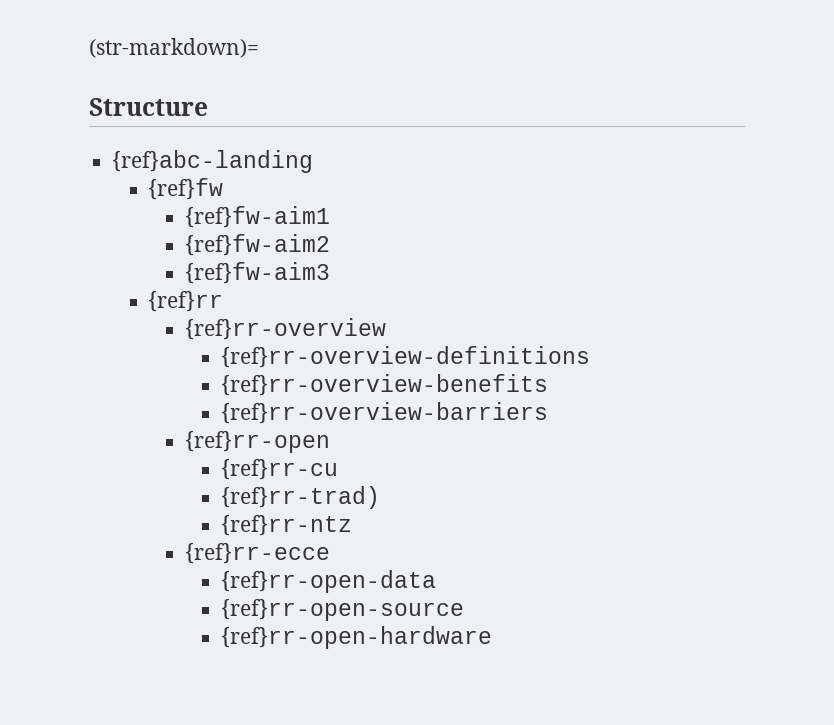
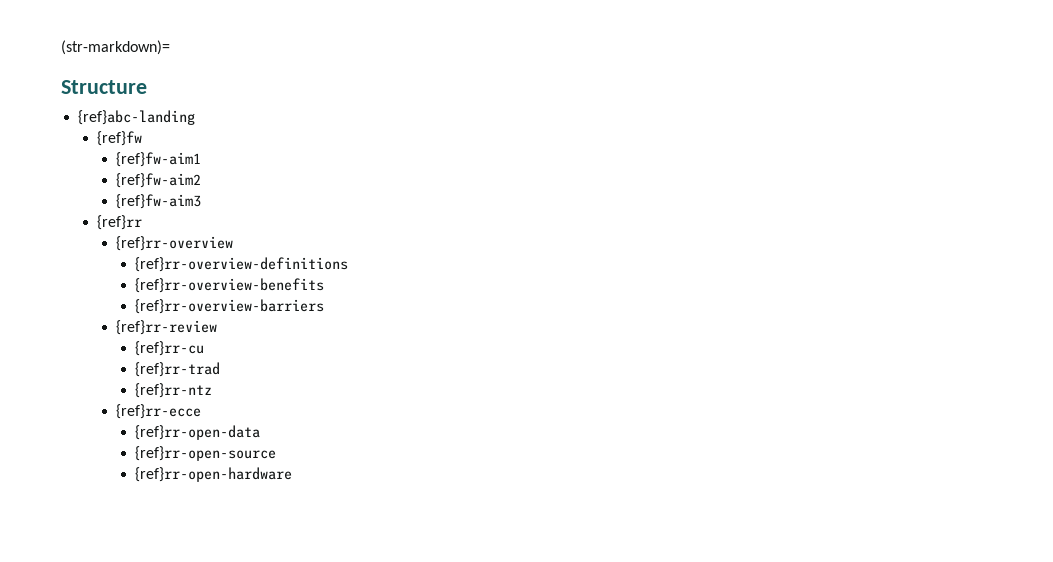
- {ref}rr-open
+ {ref}rr-review
- {ref}rr-trad)
+ {ref}rr-trad

